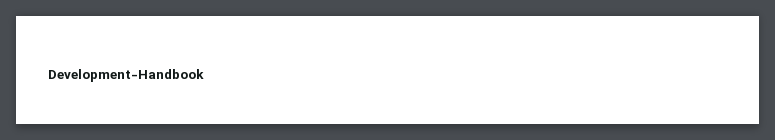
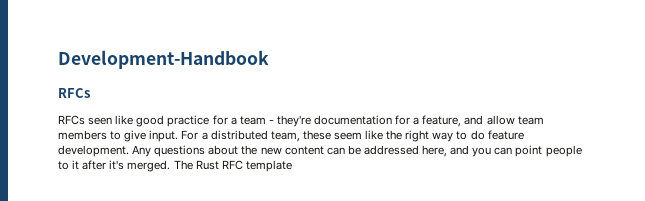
  Development-Handbook
+ RFCs
+ RFCs seen like good practice for a team - they're documentation for a feature, and allow team members to give input. For a distributed team, these seem like the right way to do feature development. Any questions about the new content can be addressed here, and you can point people to it after it's merged. The Rust RFC template

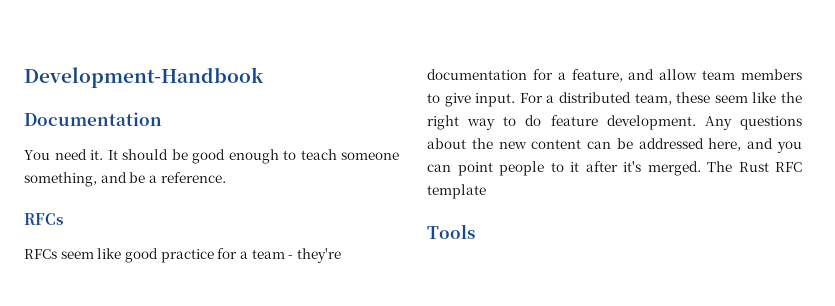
+ Documentation
+ You need it. It should be good enough to teach someone something, and be a reference.
- RFCs seen like good practice for a team - they're documentation for a feature, and allow team members to give input.
+ RFCs seem like good practice for a team - they're documentation for a feature, and allow team members to give input.
+ Tools

